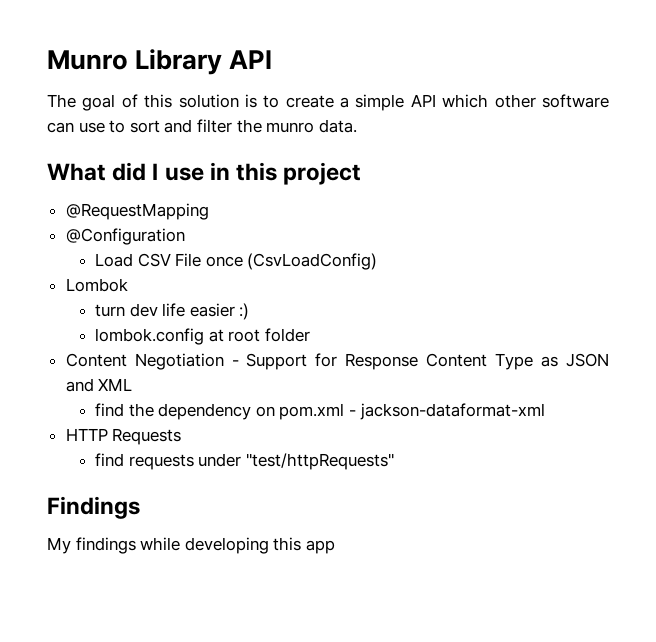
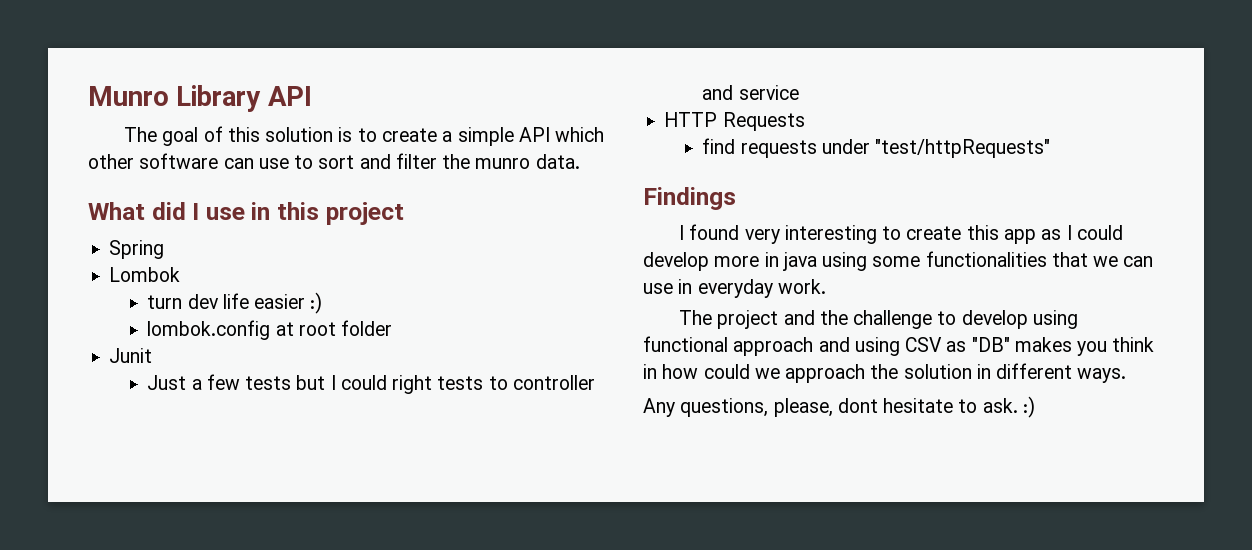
- @RequestMapping
- @Configuration
- Load CSV File once (CsvLoadConfig)
+ Spring
- Content Negotiation - Support for Response Content Type as JSON and XML
- find the dependency on pom.xml - jackson-dataformat-xml
+ Junit
+ Just a few tests but I could right tests to controller and service
- My findings while developing this app
+ I found very interesting to create this app as I could develop more in java using some functionalities that we can use in everyday work.
+ The project and the challenge to develop using functional approach and using CSV as "DB" makes you think in how could we approach the solution in different ways.
+ Any questions, please, dont hesitate to ask. :)

